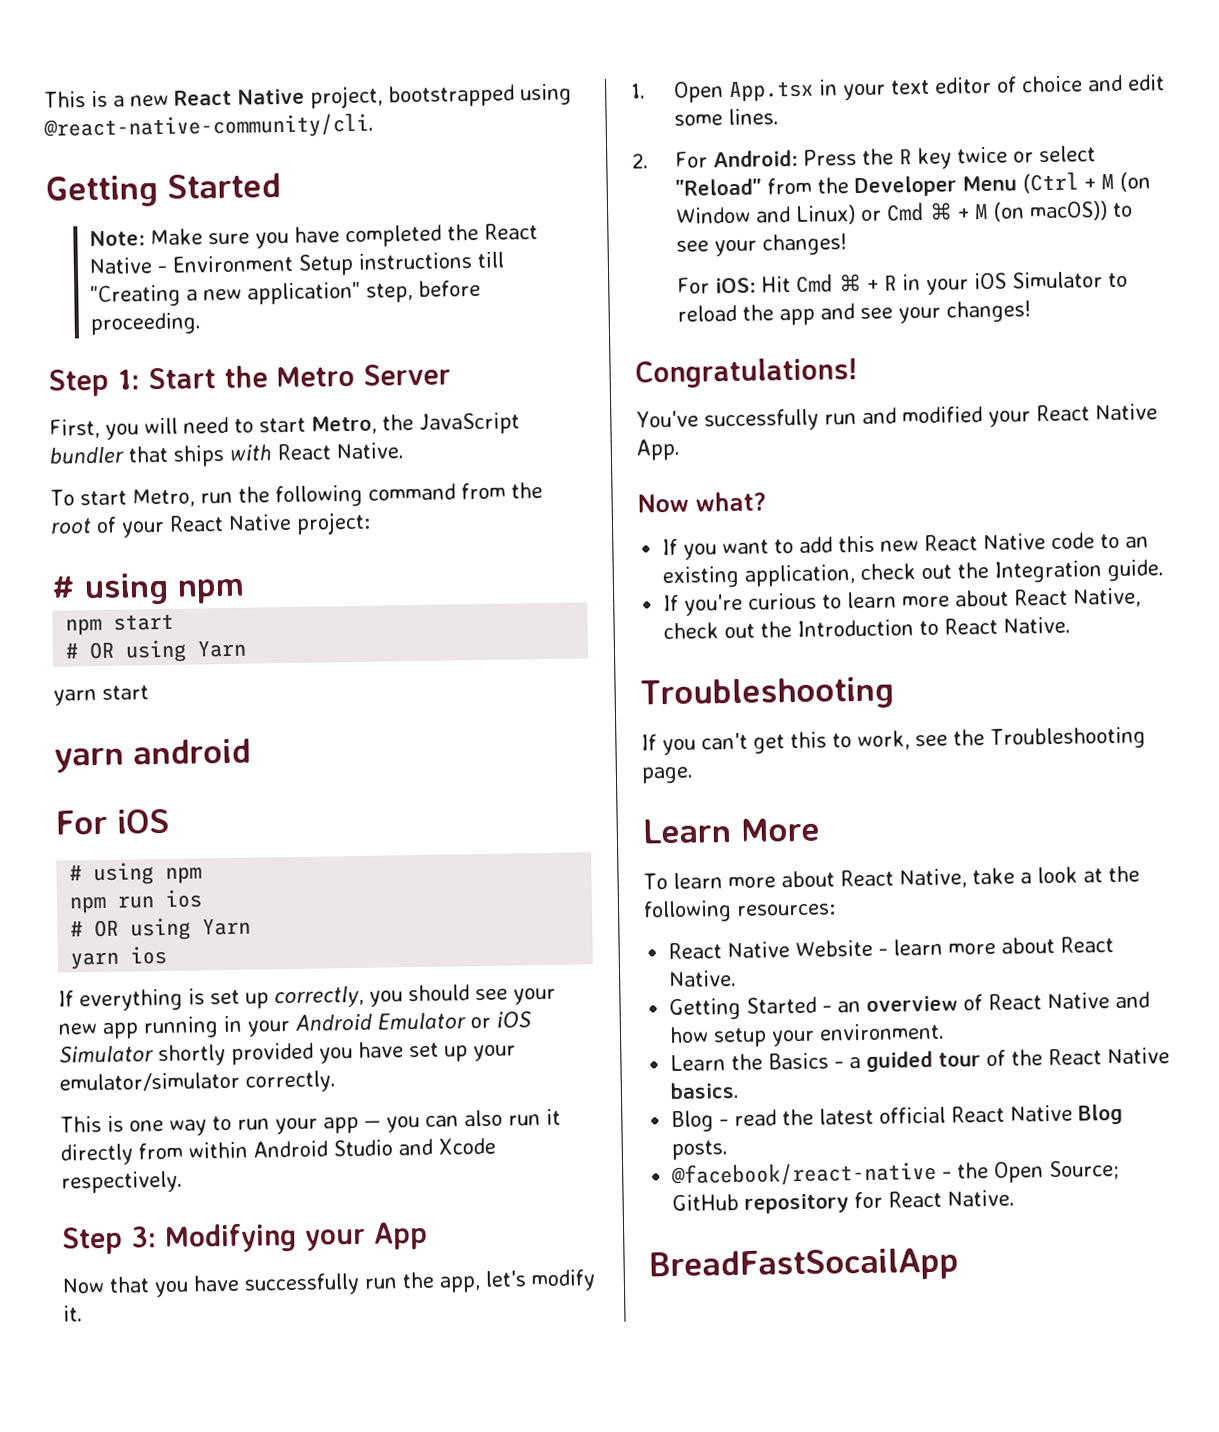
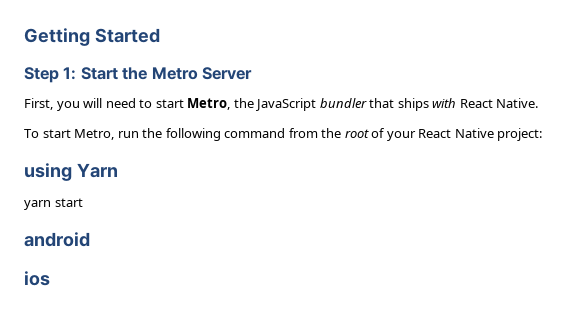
- This is a new React Native project, bootstrapped using @react-native-community/cli.
  Getting Started
- Note: Make sure you have completed the React Native - Environment Setup instructions till "Creating a new application" step, before proceeding.
  To start Metro, run the following command from the root of your React Native project:
- # using npm
- npm start
- # OR using Yarn
+ using Yarn
- yarn android
+ android
- For iOS
- # using npm
- npm run ios
- # OR using Yarn
- yarn ios
- If everything is set up correctly, you should see your new app running in your Android Emulator or iOS Simulator shortly provided you have set up your emulator/simulator correctly.
- This is one way to run your app — you can also run it directly from within Android Studio and Xcode respectively.
- Step 3: Modifying your App
- Now that you have successfully run the app, let's modify it.
- 1. Open App.tsx in your text editor of choice and edit some lines.
- 2. For Android: Press the R key twice or select "Reload" from the Developer Menu (Ctrl + M (on Window and Linux) or Cmd ⌘ + M (on macOS)) to see your changes!
- For iOS: Hit Cmd ⌘ + R in your iOS Simulator to reload the app and see your changes!
- Congratulations!
- You've successfully run and modified your React Native App.
- Now what?
- If you want to add this new React Native code to an existing application, check out the Integration guide.
- If you're curious to learn more about React Native, check out the Introduction to React Native.
- Troubleshooting
- If you can't get this to work, see the Troubleshooting page.
- Learn More
- To learn more about React Native, take a look at the following resources:
- React Native Website - learn more about React Native.
- Getting Started - an overview of React Native and how setup your environment.
- Learn the Basics - a guided tour of the React Native basics.
- Blog - read the latest official React Native Blog posts.
- @facebook/react-native - the Open Source; GitHub repository for React Native.
- BreadFastSocailApp
+ ios

